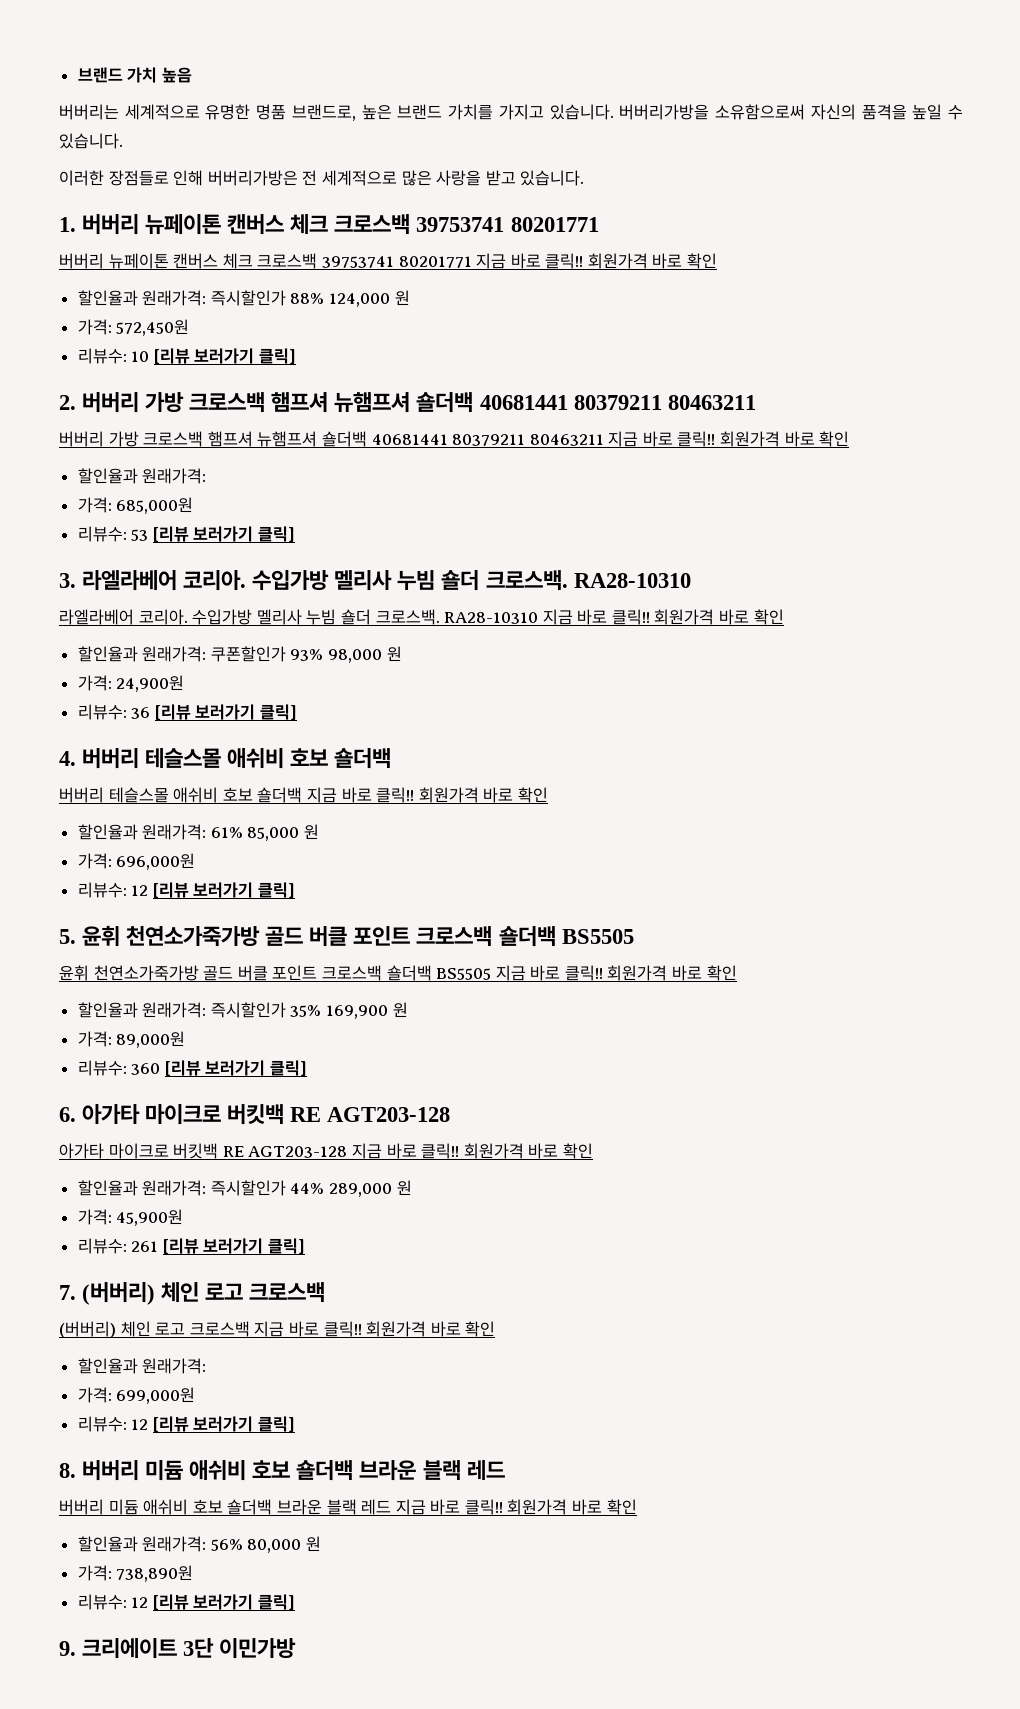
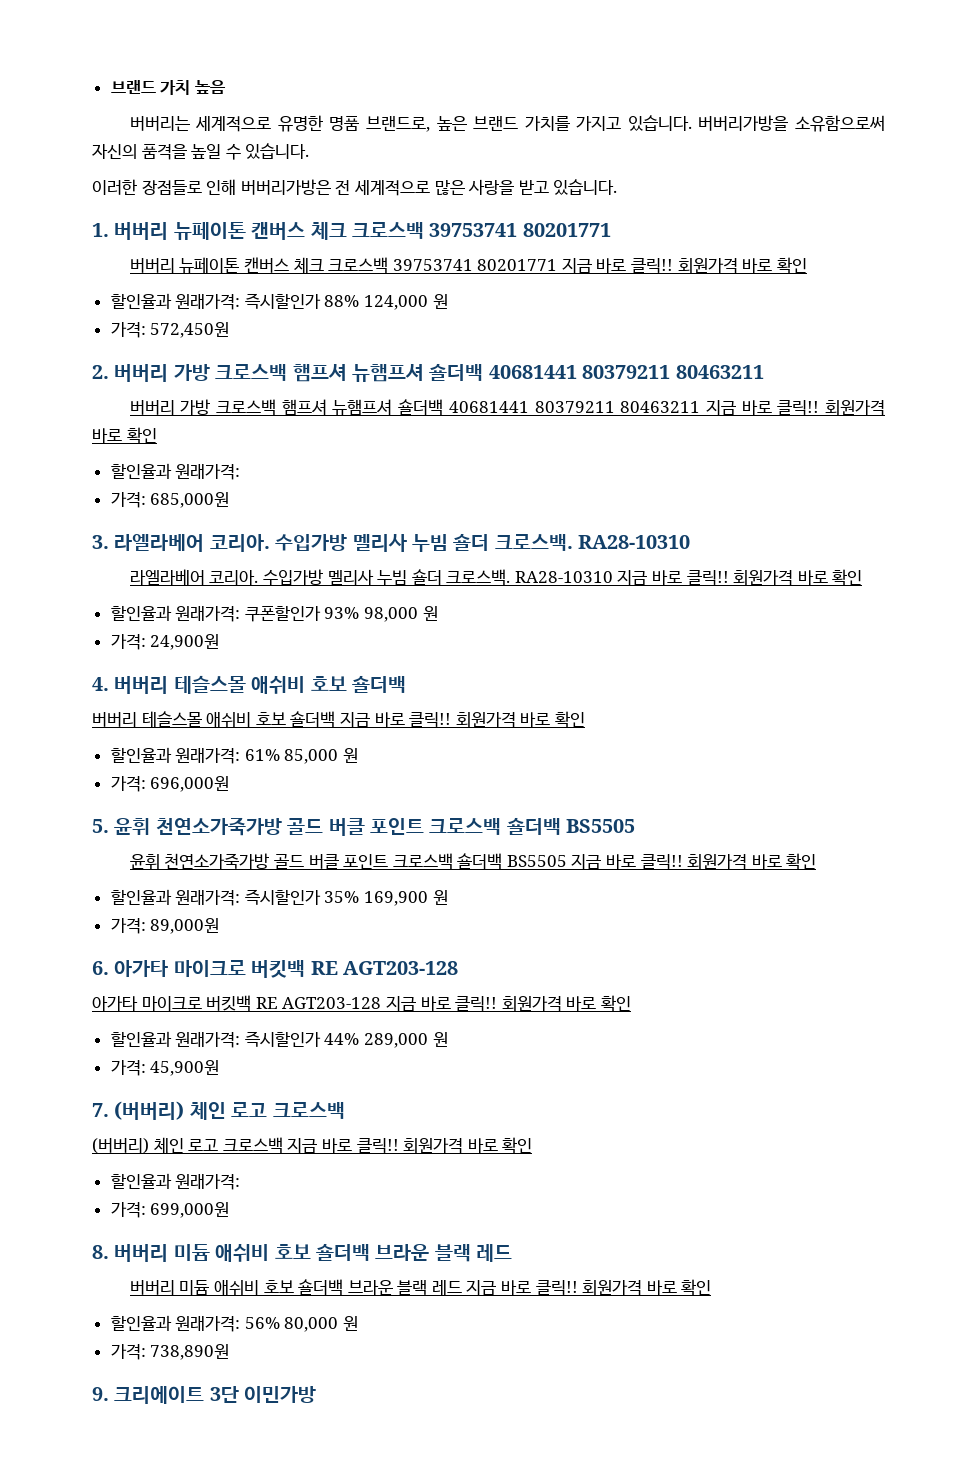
- 리뷰수: 10 [리뷰 보러가기 클릭]
- 리뷰수: 53 [리뷰 보러가기 클릭]
- 리뷰수: 36 [리뷰 보러가기 클릭]
  가격: 696,000원
- 리뷰수: 12 [리뷰 보러가기 클릭]
- 리뷰수: 360 [리뷰 보러가기 클릭]
- 리뷰수: 261 [리뷰 보러가기 클릭]
  가격: 699,000원
- 리뷰수: 12 [리뷰 보러가기 클릭]
  가격: 738,890원
- 리뷰수: 12 [리뷰 보러가기 클릭]

